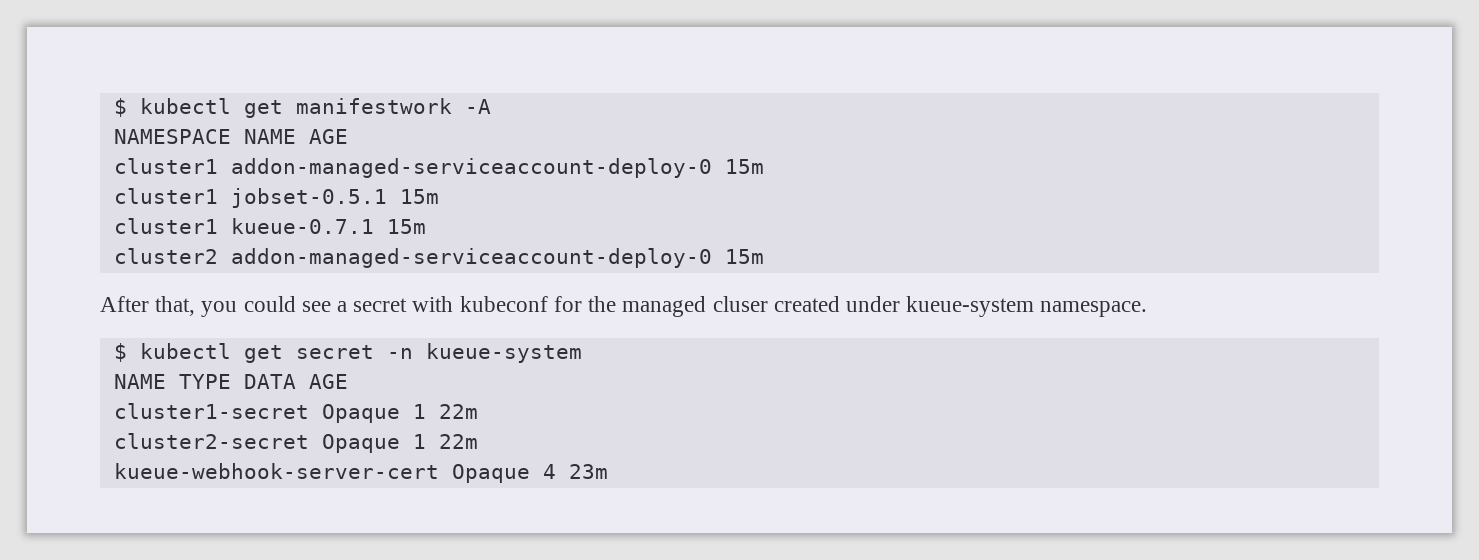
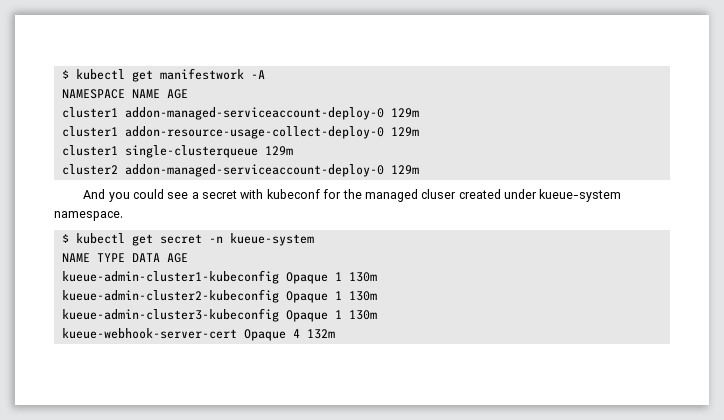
- cluster1 addon-managed-serviceaccount-deploy-0 15m
- cluster1 jobset-0.5.1 15m
- cluster1 kueue-0.7.1 15m
+ cluster1 addon-managed-serviceaccount-deploy-0 129m
+ cluster1 addon-resource-usage-collect-deploy-0 129m
+ cluster1 single-clusterqueue 129m
- cluster2 addon-managed-serviceaccount-deploy-0 15m
- After that, you could see a secret with kubeconf for the managed cluser created under kueue-system namespace.
+ cluster2 addon-managed-serviceaccount-deploy-0 129m
+ And you could see a secret with kubeconf for the managed cluser created under kueue-system namespace.
- cluster1-secret Opaque 1 22m
- cluster2-secret Opaque 1 22m
+ kueue-admin-cluster1-kubeconfig Opaque 1 130m
+ kueue-admin-cluster2-kubeconfig Opaque 1 130m
+ kueue-admin-cluster3-kubeconfig Opaque 1 130m
- kueue-webhook-server-cert Opaque 4 23m
+ kueue-webhook-server-cert Opaque 4 132m

